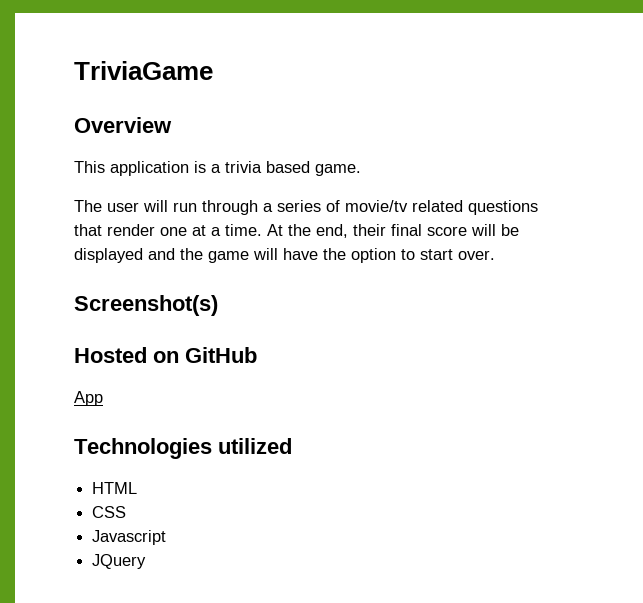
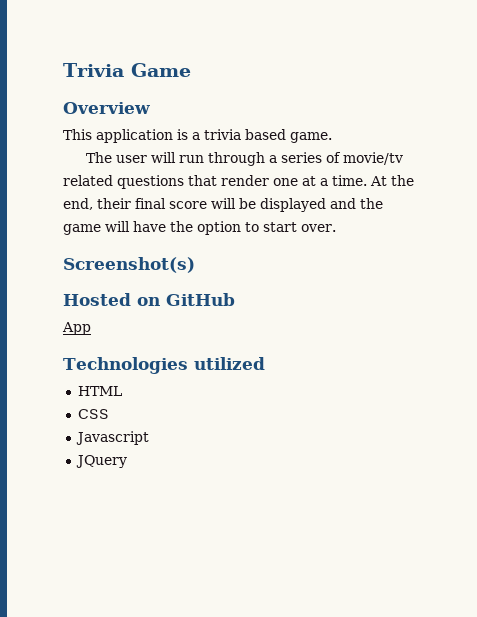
- TriviaGame
+ Trivia Game

